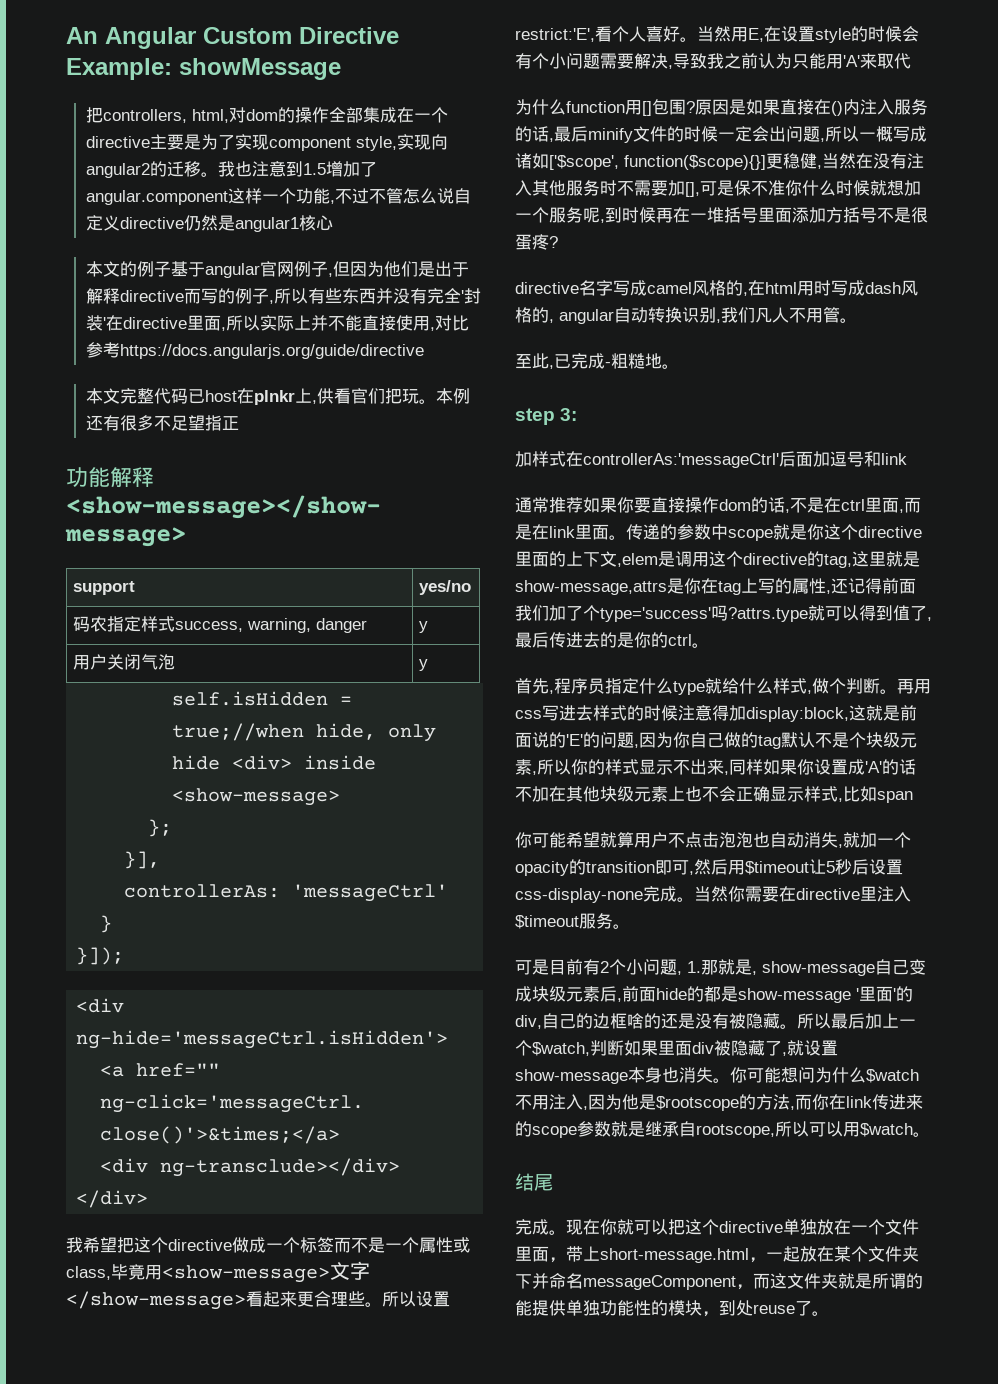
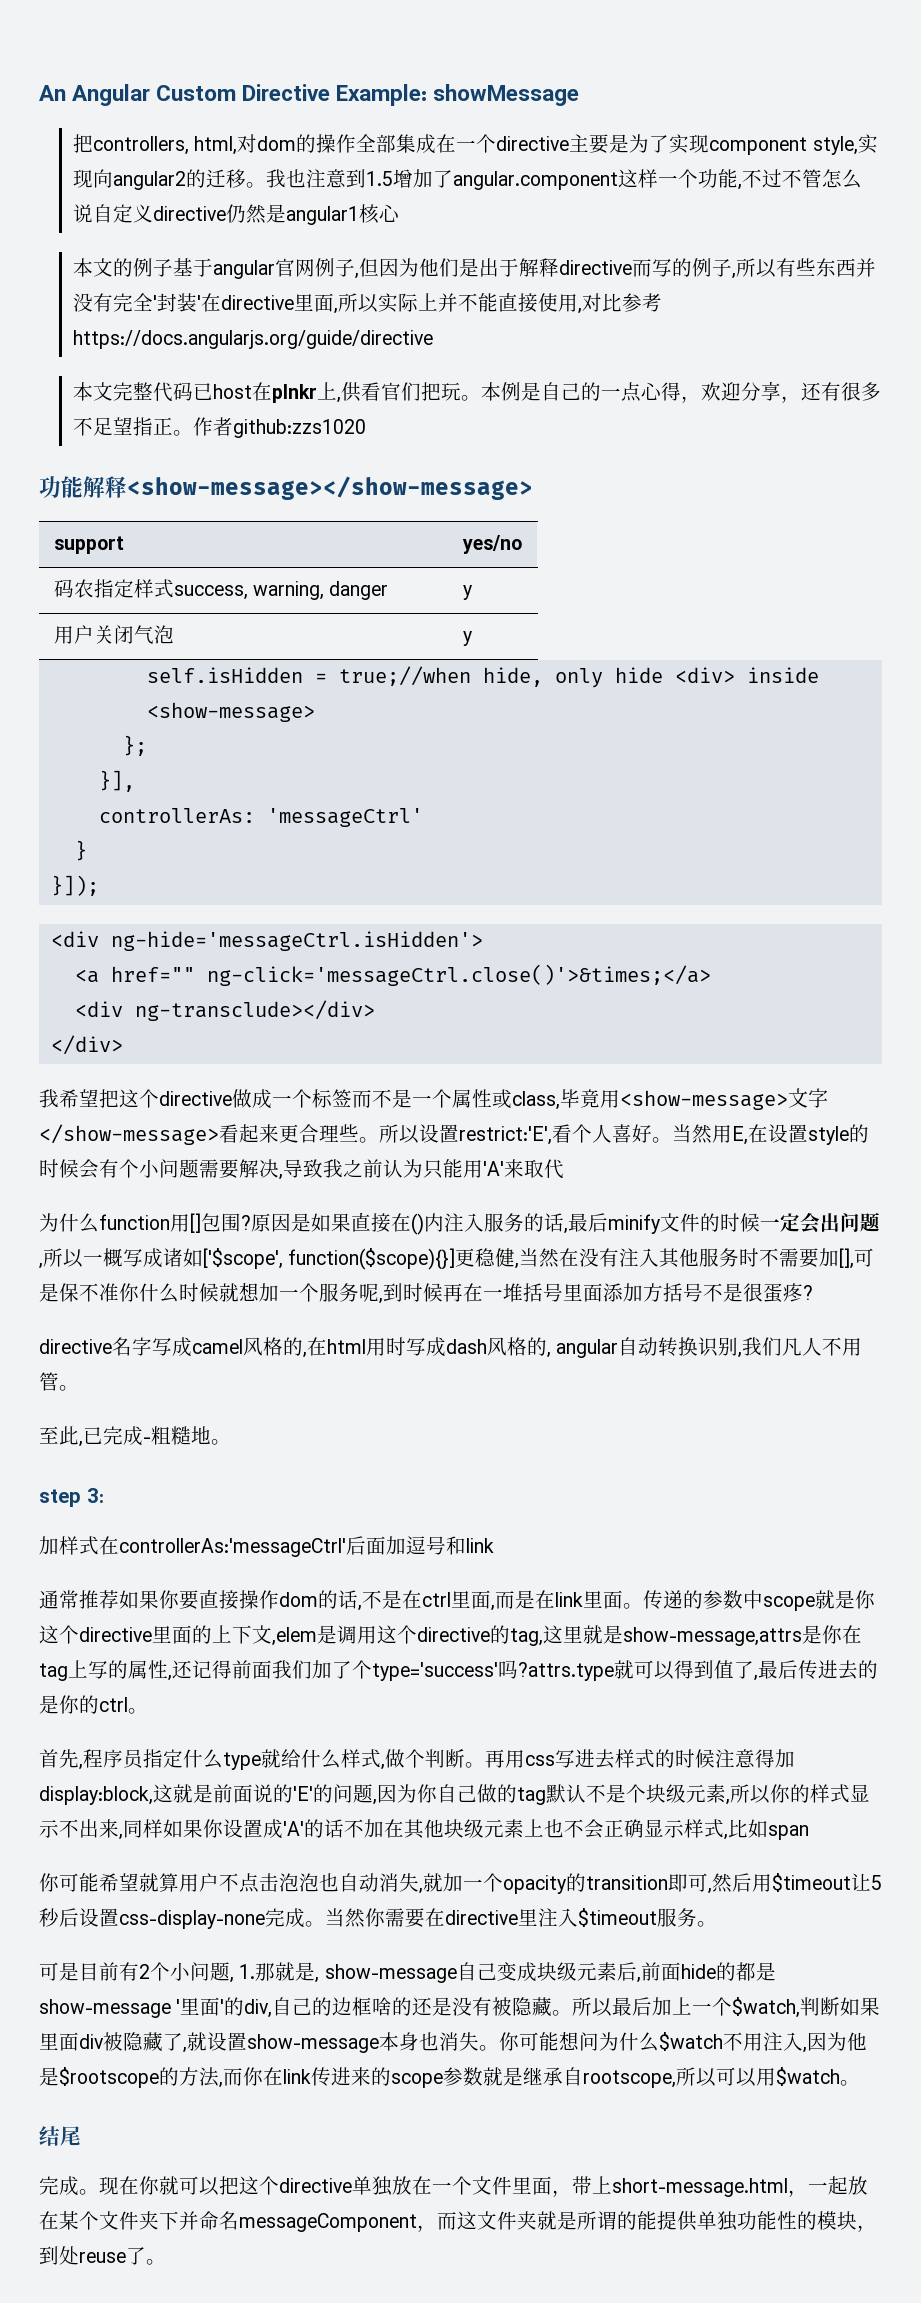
- 本例还有很多不足望指正
+ 本例是自己的一点心得，欢迎分享，还有很多不足望指正。作者github:zzs1020

